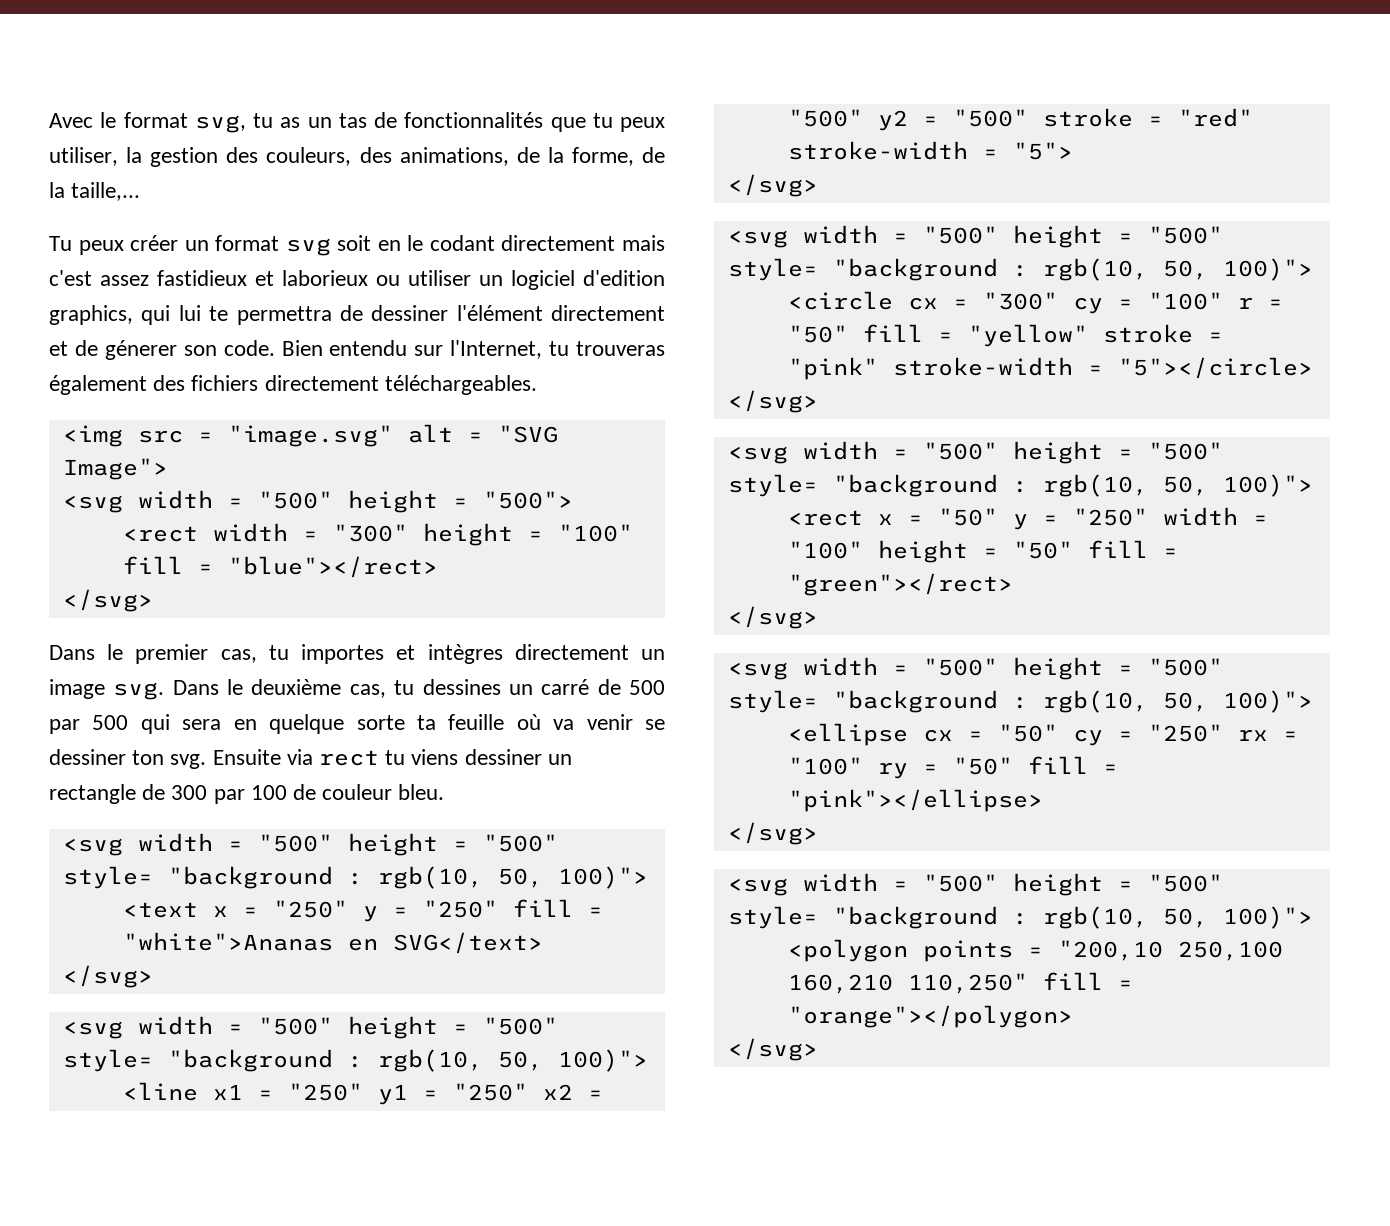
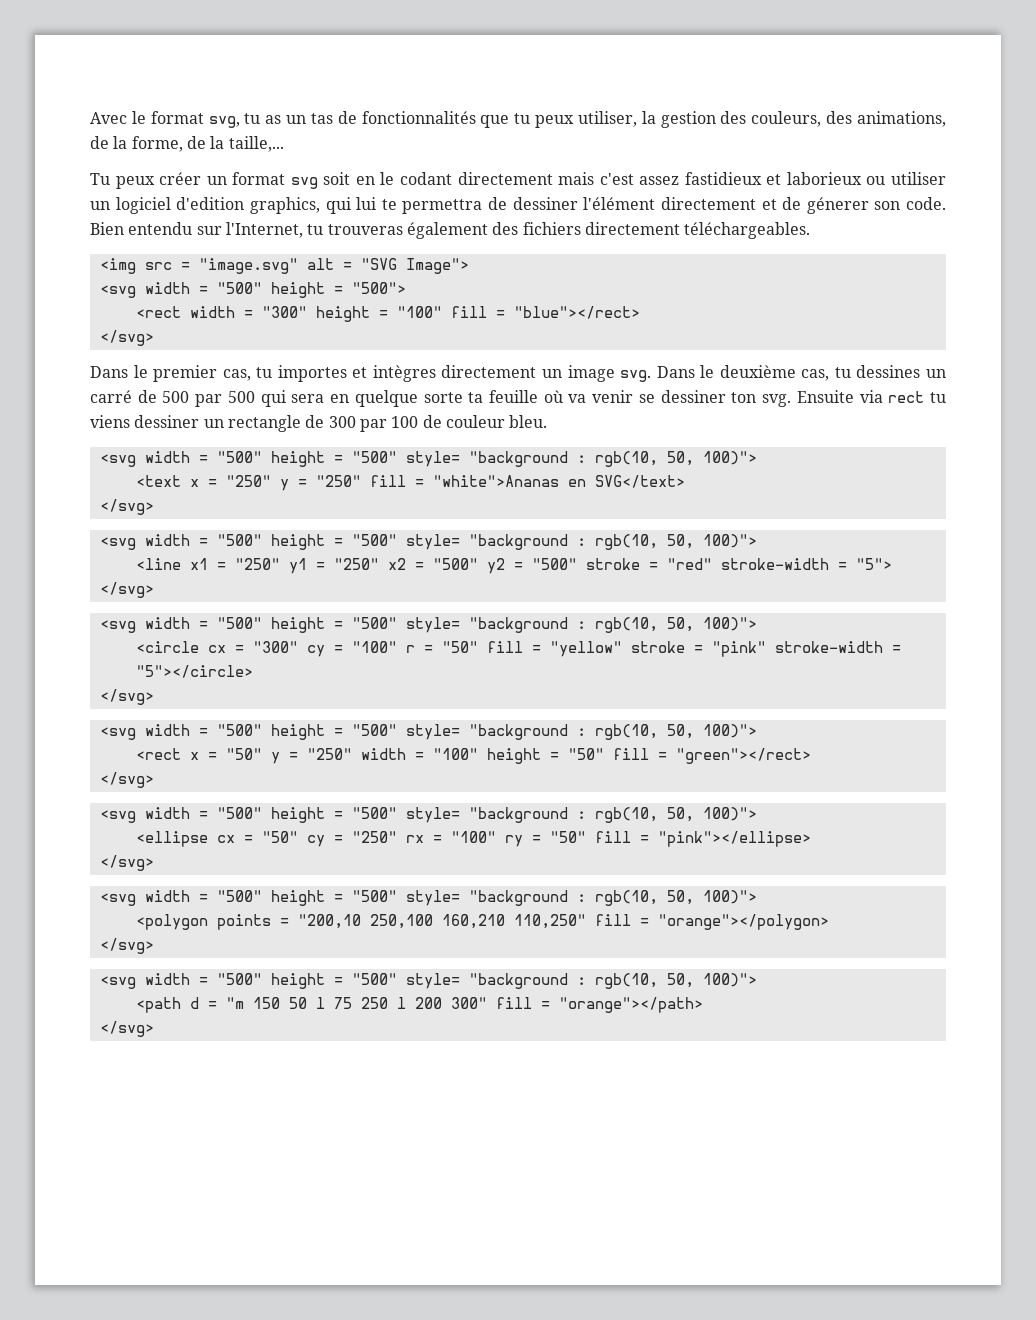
  <polygon points = "200,10 250,100 160,210 110,250" fill = "orange"></polygon>
+ </svg>
+ <svg width = "500" height = "500" style= "background : rgb(10, 50, 100)">
+ <path d = "m 150 50 l 75 250 l 200 300" fill = "orange"></path>

